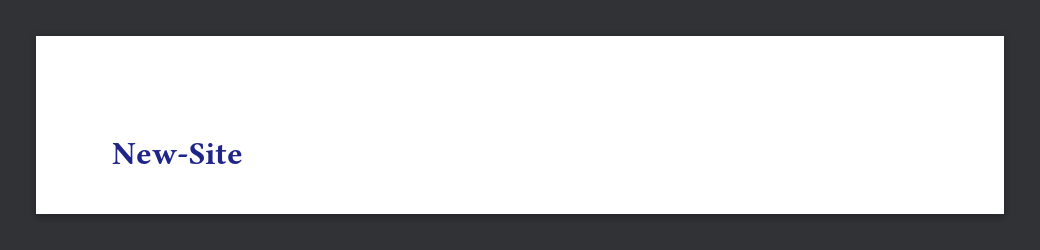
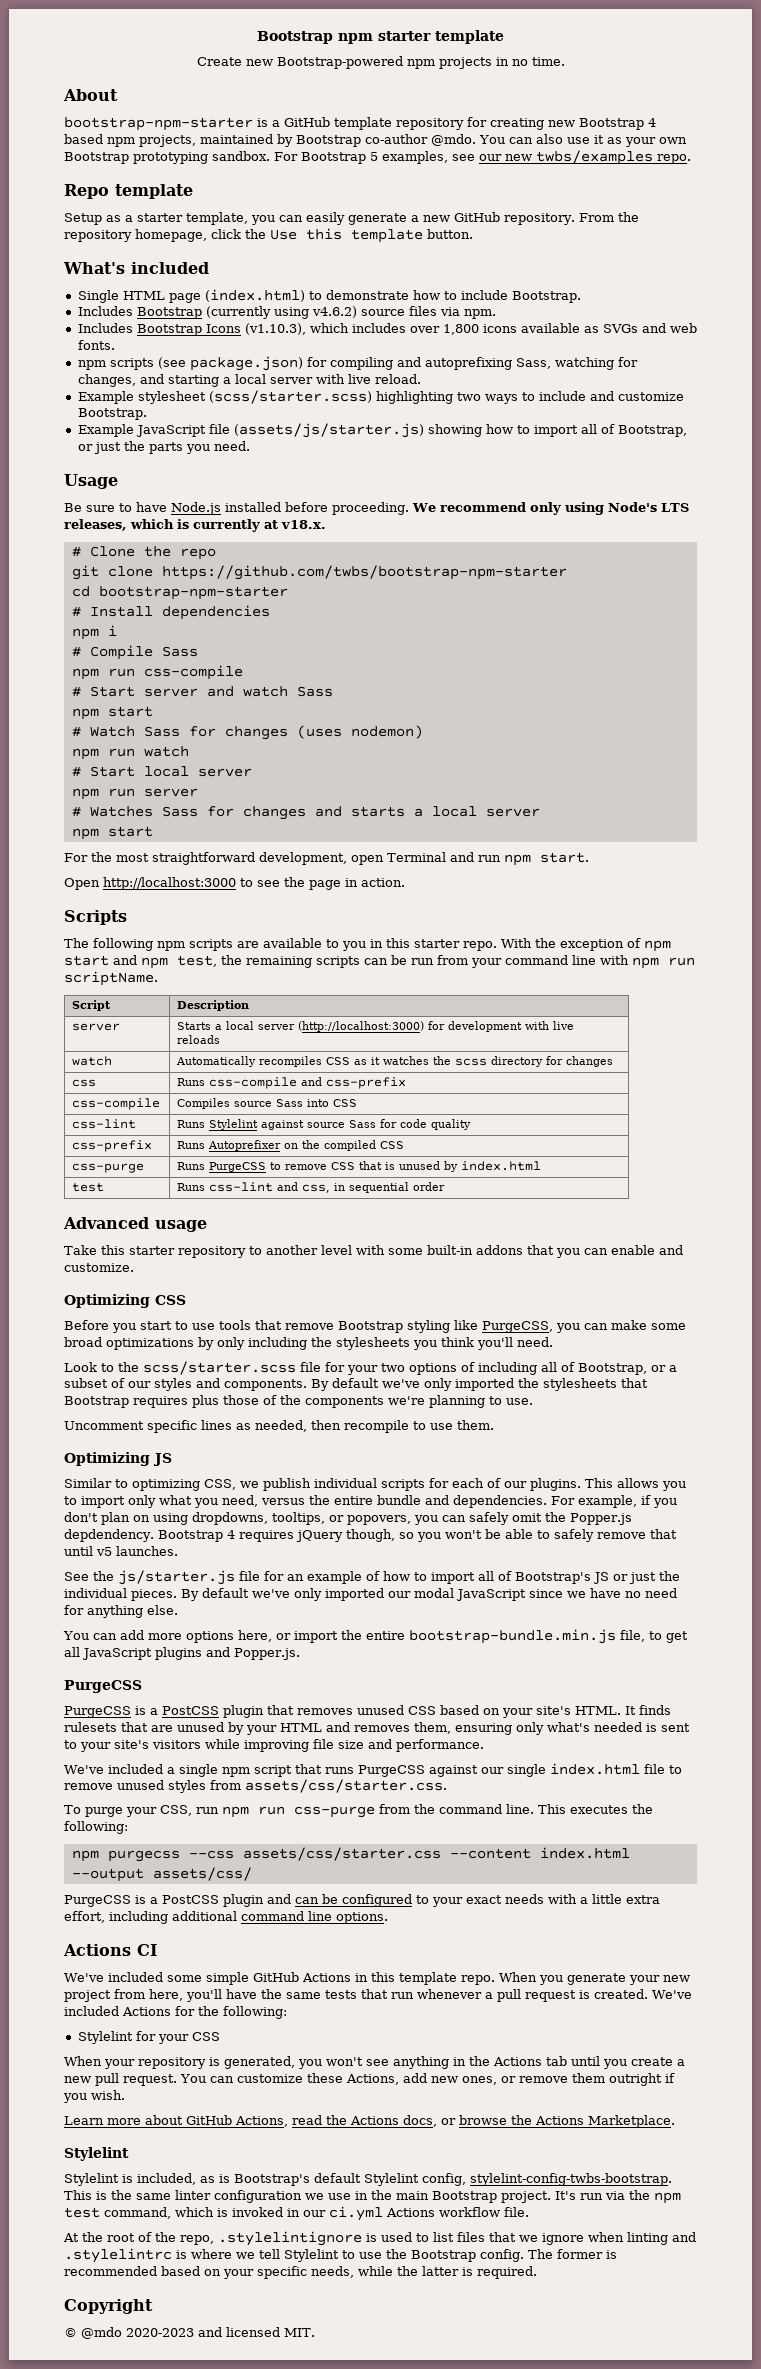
- New-Site
+ Bootstrap npm starter template
+ Create new Bootstrap-powered npm projects in no time.
+ About
+ bootstrap-npm-starter is a GitHub template repository for creating new Bootstrap 4 based npm projects, maintained by Bootstrap co-author @mdo. You can also use it as your own Bootstrap prototyping sandbox. For Bootstrap 5 examples, see our new twbs/examples repo.
+ Repo template
+ Setup as a starter template, you can easily generate a new GitHub repository. From the repository homepage, click the Use this template button.
+ What's included
+ Single HTML page (index.html) to demonstrate how to include Bootstrap.
+ Includes Bootstrap (currently using v4.6.2) source files via npm.
+ Includes Bootstrap Icons (v1.10.3), which includes over 1,800 icons available as SVGs and web fonts.
+ npm scripts (see package.json) for compiling and autoprefixing Sass, watching for changes, and starting a local server with live reload.
+ Example stylesheet (scss/starter.scss) highlighting two ways to include and customize Bootstrap.
+ Example JavaScript file (assets/js/starter.js) showing how to import all of Bootstrap, or just the parts you need.
+ Usage
+ Be sure to have Node.js installed before proceeding. We recommend only using Node's LTS releases, which is currently at v18.x.
+ # Clone the repo
+ git clone https://github.com/twbs/bootstrap-npm-starter
+ cd bootstrap-npm-starter
+ # Install dependencies
+ npm i
+ # Compile Sass
+ npm run css-compile
+ # Start server and watch Sass
+ npm start
+ # Watch Sass for changes (uses nodemon)
+ npm run watch
+ # Start local server
+ npm run server
+ # Watches Sass for changes and starts a local server
+ npm start
+ For the most straightforward development, open Terminal and run npm start.
+ Open http://localhost:3000 to see the page in action.
+ Scripts
+ The following npm scripts are available to you in this starter repo. With the exception of npm start and npm test, the remaining scripts can be run from your command line with npm run scriptName.
+ Script | Description
+ server | Starts a local server (http://localhost:3000) for development with live reloads
+ watch | Automatically recompiles CSS as it watches the scss directory for changes
+ css | Runs css-compile and css-prefix
+ css-compile | Compiles source Sass into CSS
+ css-lint | Runs Stylelint against source Sass for code quality
+ css-prefix | Runs Autoprefixer on the compiled CSS
+ css-purge | Runs PurgeCSS to remove CSS that is unused by index.html
+ test | Runs css-lint and css, in sequential order
+ Advanced usage
+ Take this starter repository to another level with some built-in addons that you can enable and customize.
+ Optimizing CSS
+ Before you start to use tools that remove Bootstrap styling like PurgeCSS, you can make some broad optimizations by only including the stylesheets you think you'll need.
+ Look to the scss/starter.scss file for your two options of including all of Bootstrap, or a subset of our styles and components. By default we've only imported the stylesheets that Bootstrap requires plus those of the components we're planning to use.
+ Uncomment specific lines as needed, then recompile to use them.
+ Optimizing JS
+ Similar to optimizing CSS, we publish individual scripts for each of our plugins. This allows you to import only what you need, versus the entire bundle and dependencies. For example, if you don't plan on using dropdowns, tooltips, or popovers, you can safely omit the Popper.js depdendency. Bootstrap 4 requires jQuery though, so you won't be able to safely remove that until v5 launches.
+ See the js/starter.js file for an example of how to import all of Bootstrap's JS or just the individual pieces. By default we've only imported our modal JavaScript since we have no need for anything else.
+ You can add more options here, or import the entire bootstrap-bundle.min.js file, to get all JavaScript plugins and Popper.js.
+ PurgeCSS
+ PurgeCSS is a PostCSS plugin that removes unused CSS based on your site's HTML. It finds rulesets that are unused by your HTML and removes them, ensuring only what's needed is sent to your site's visitors while improving file size and performance.
+ We've included a single npm script that runs PurgeCSS against our single index.html file to remove unused styles from assets/css/starter.css.
+ To purge your CSS, run npm run css-purge from the command line. This executes the following:
+ npm purgecss --css assets/css/starter.css --content index.html --output assets/css/
+ PurgeCSS is a PostCSS plugin and can be configured to your exact needs with a little extra effort, including additional command line options.
+ Actions CI
+ We've included some simple GitHub Actions in this template repo. When you generate your new project from here, you'll have the same tests that run whenever a pull request is created. We've included Actions for the following:
+ Stylelint for your CSS
+ When your repository is generated, you won't see anything in the Actions tab until you create a new pull request. You can customize these Actions, add new ones, or remove them outright if you wish.
+ Learn more about GitHub Actions, read the Actions docs, or browse the Actions Marketplace.
+ Stylelint
+ Stylelint is included, as is Bootstrap's default Stylelint config, stylelint-config-twbs-bootstrap. This is the same linter configuration we use in the main Bootstrap project. It's run via the npm test command, which is invoked in our ci.yml Actions workflow file.
+ At the root of the repo, .stylelintignore is used to list files that we ignore when linting and .stylelintrc is where we tell Stylelint to use the Bootstrap config. The former is recommended based on your specific needs, while the latter is required.
+ Copyright
+ © @mdo 2020-2023 and licensed MIT.

